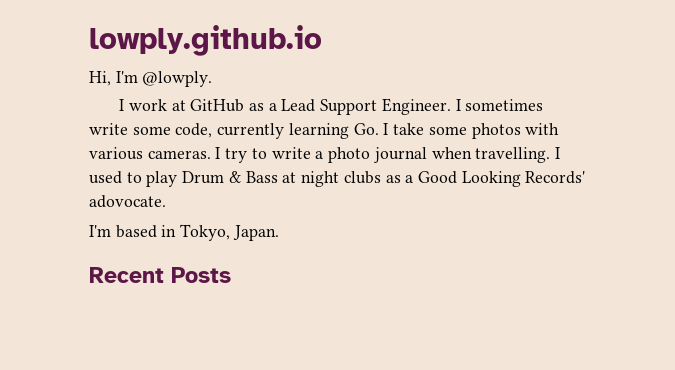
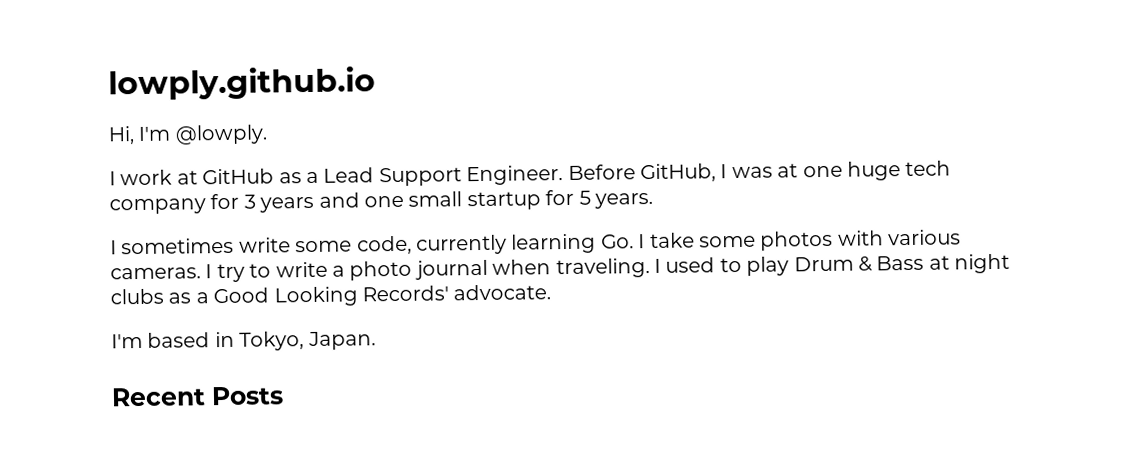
- I work at GitHub as a Lead Support Engineer. I sometimes write some code, currently learning Go. I take some photos with various cameras.
+ I work at GitHub as a Lead Support Engineer. Before GitHub, I was at one huge tech company for 3 years and one small startup for 5 years.
+ I sometimes write some code, currently learning Go. I take some photos with various cameras.
- I try to write a photo journal when travelling.
+ I try to write a photo journal when traveling.
- I used to play Drum & Bass at night clubs as a Good Looking Records' adovocate.
+ I used to play Drum & Bass at night clubs as a Good Looking Records' advocate.

